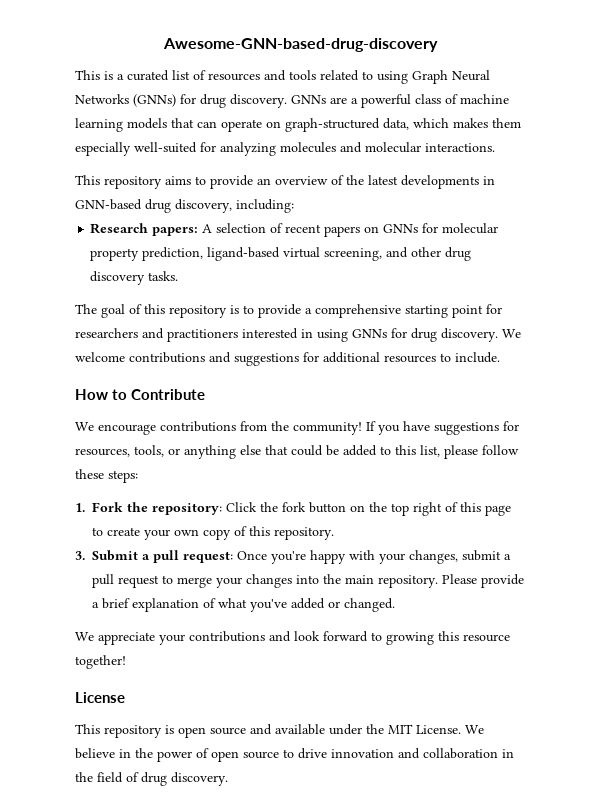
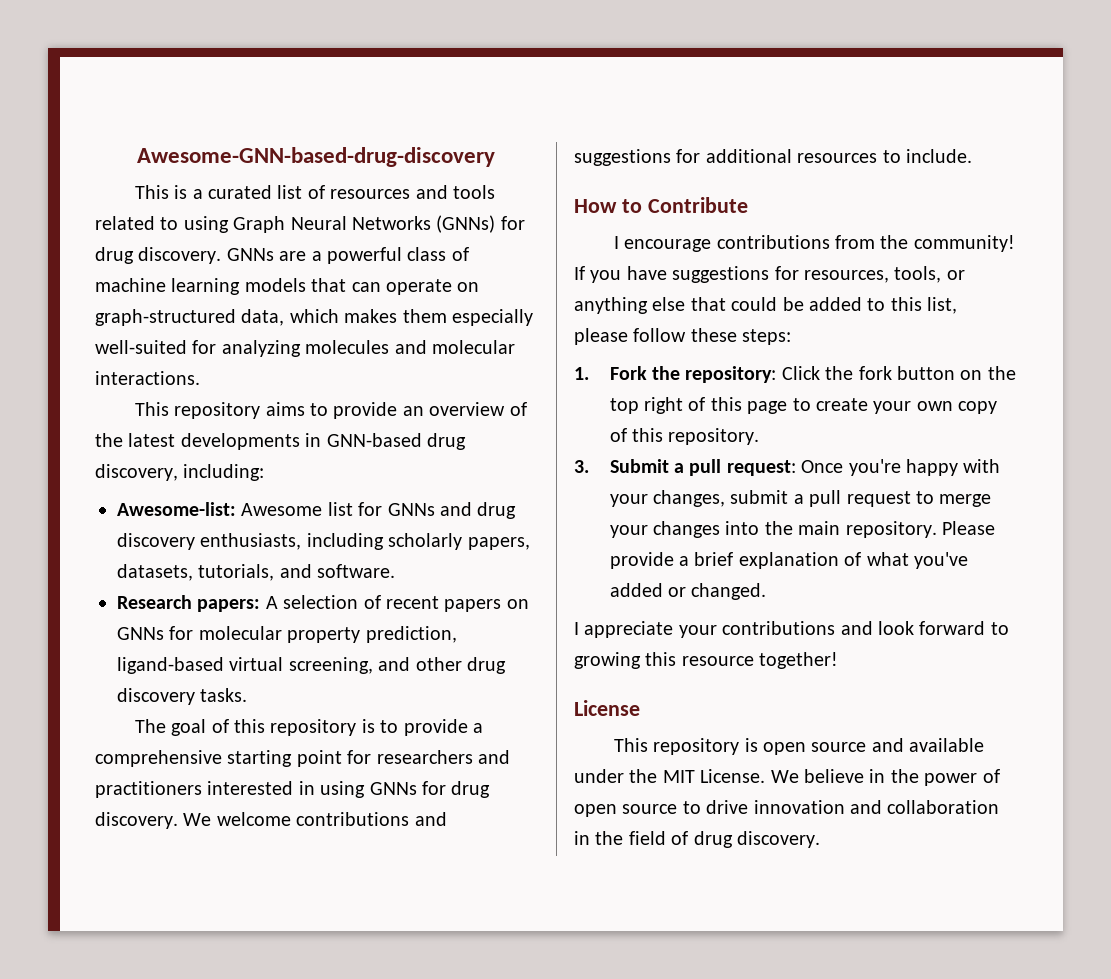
+ Awesome-list: Awesome list for GNNs and drug discovery enthusiasts, including scholarly papers, datasets, tutorials, and software.
- We encourage contributions from the community!
+ I encourage contributions from the community!
- We appreciate your contributions and look forward to growing this resource together!
+ I appreciate your contributions and look forward to growing this resource together!

